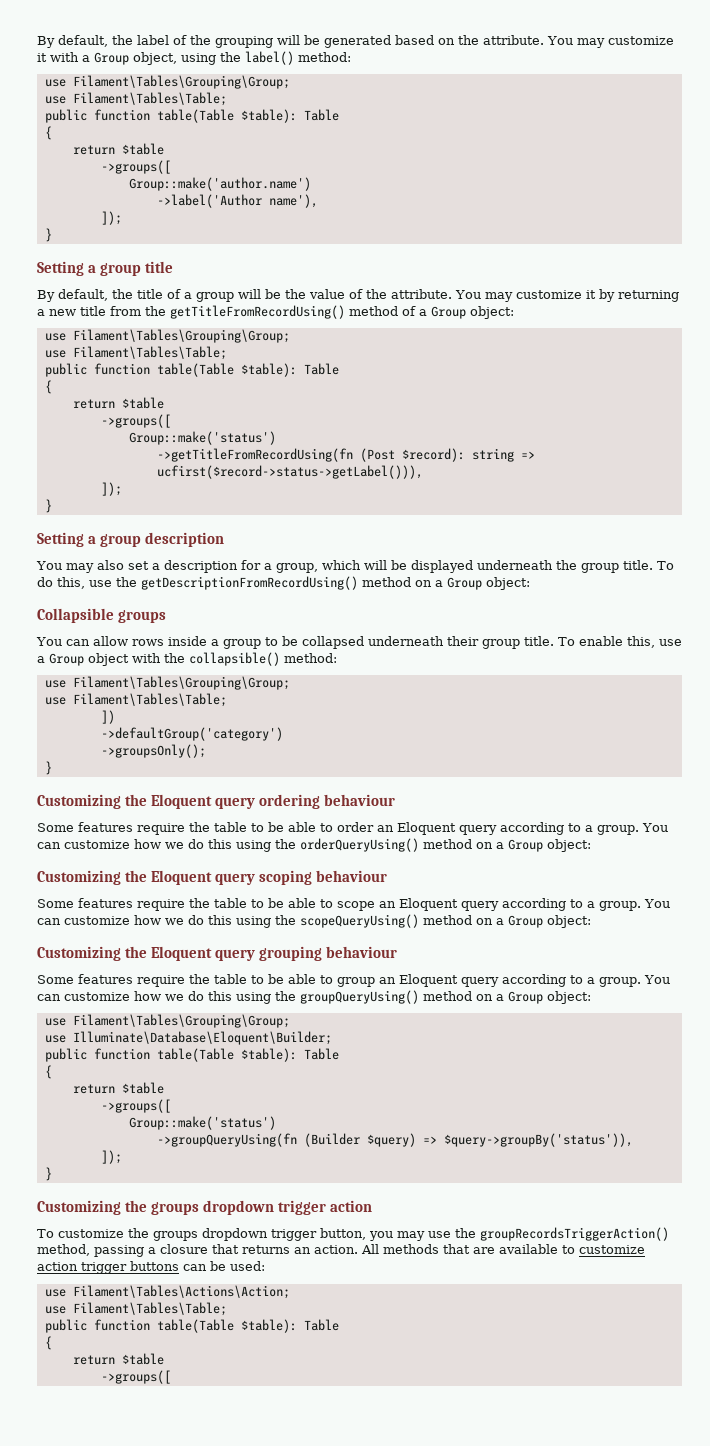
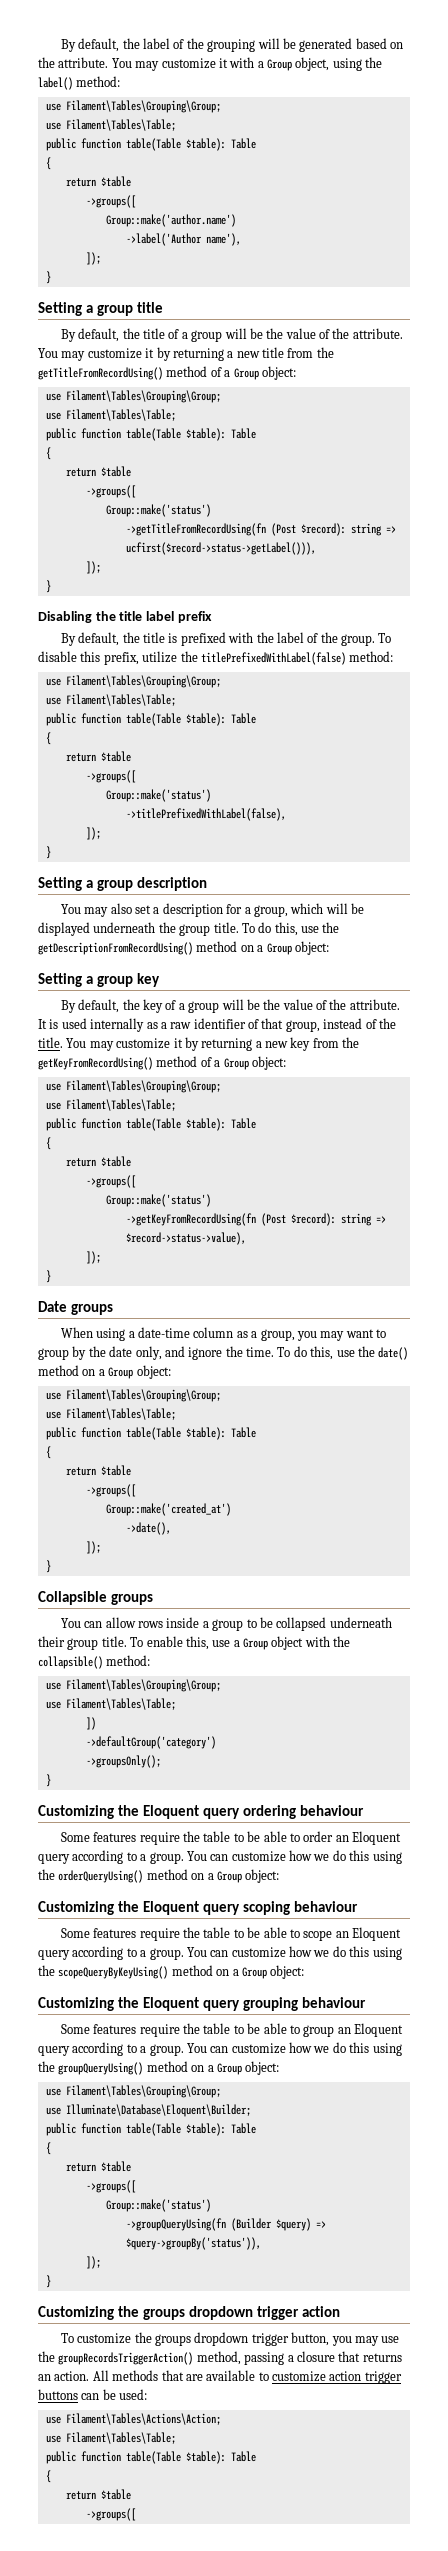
+ Disabling the title label prefix
+ By default, the title is prefixed with the label of the group. To disable this prefix, utilize the titlePrefixedWithLabel(false) method:
+ use Filament\Tables\Grouping\Group;
+ use Filament\Tables\Table;
+ public function table(Table $table): Table
+ {
+ return $table
+ ->groups([
+ Group::make('status')
+ ->titlePrefixedWithLabel(false),
+ ]);
+ }
+ Setting a group key
+ By default, the key of a group will be the value of the attribute. It is used internally as a raw identifier of that group, instead of the title. You may customize it by returning a new key from the getKeyFromRecordUsing() method of a Group object:
+ use Filament\Tables\Grouping\Group;
+ use Filament\Tables\Table;
+ public function table(Table $table): Table
+ {
+ return $table
+ ->groups([
+ Group::make('status')
+ ->getKeyFromRecordUsing(fn (Post $record): string => $record->status->value),
+ ]);
+ }
+ Date groups
+ When using a date-time column as a group, you may want to group by the date only, and ignore the time. To do this, use the date() method on a Group object:
+ use Filament\Tables\Grouping\Group;
+ use Filament\Tables\Table;
+ public function table(Table $table): Table
+ {
+ return $table
+ ->groups([
+ Group::make('created_at')
+ ->date(),
+ ]);
+ }
- You can customize how we do this using the scopeQueryUsing() method on a Group object:
+ You can customize how we do this using the scopeQueryByKeyUsing() method on a Group object:

